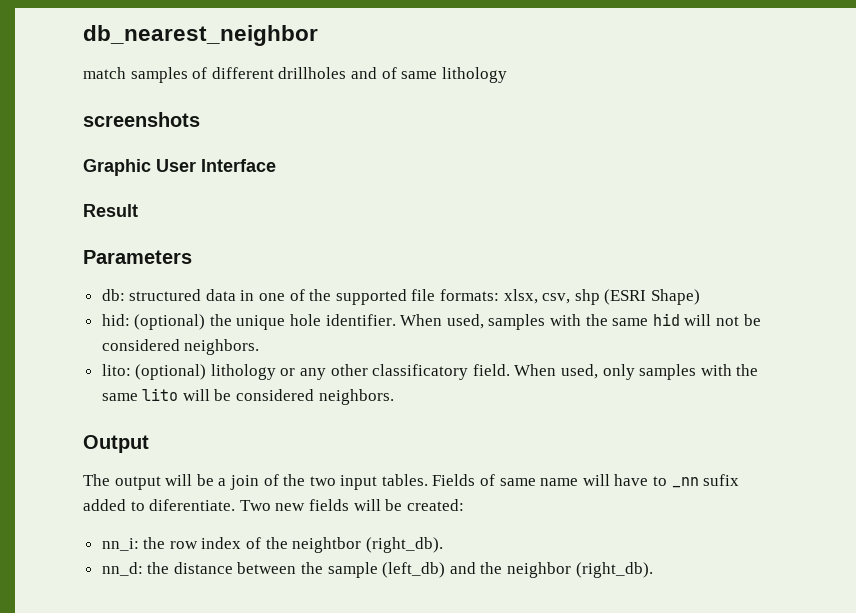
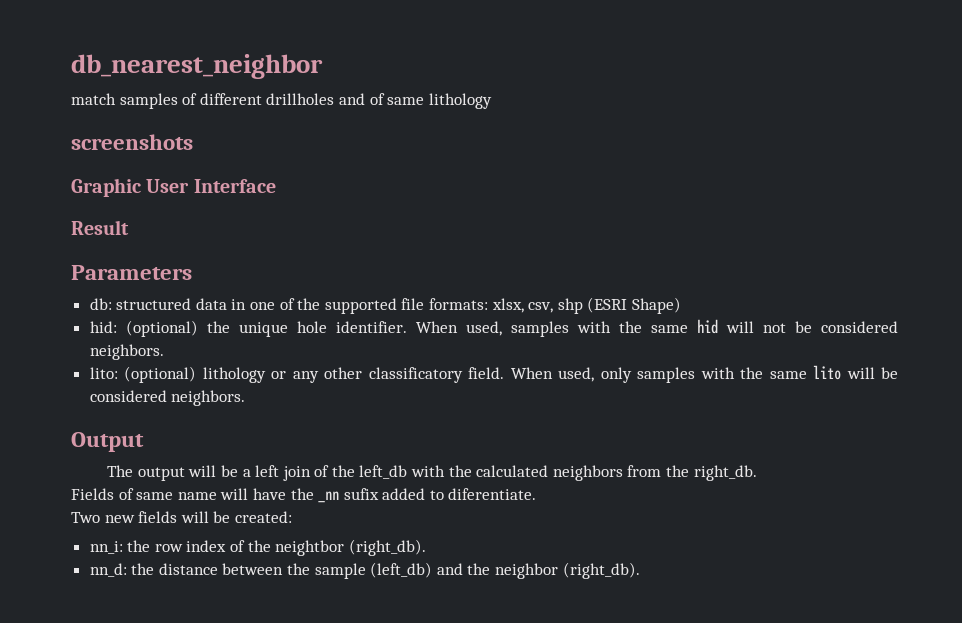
- The output will be a join of the two input tables. Fields of same name will have to _nn sufix added to diferentiate. Two new fields will be created:
+ The output will be a left join of the left_db with the calculated neighbors from the right_db.
+ Fields of same name will have the _nn sufix added to diferentiate.
+ Two new fields will be created:

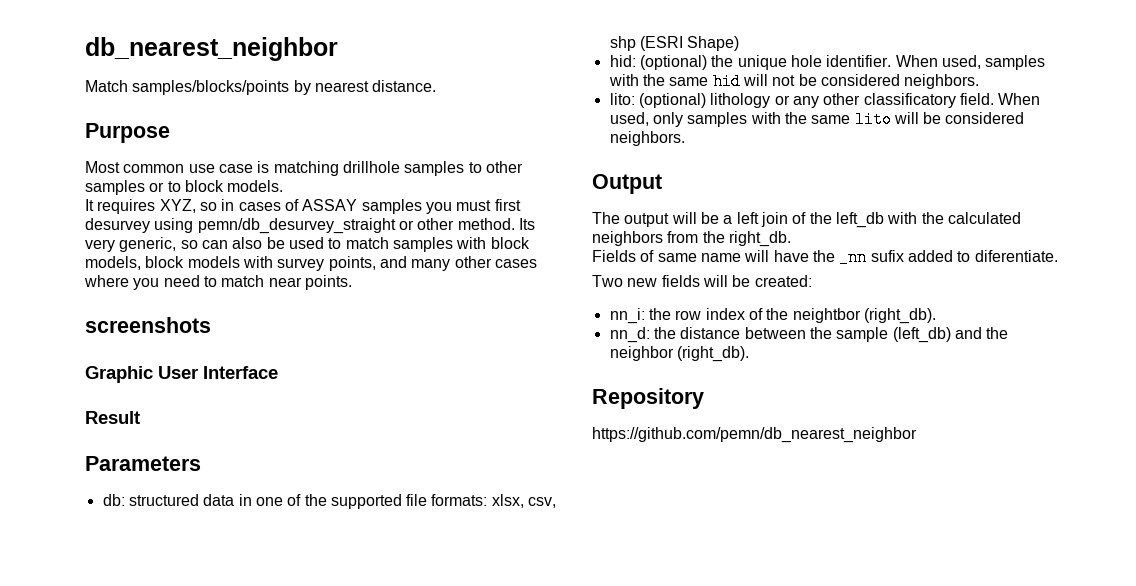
- match samples of different drillholes and of same lithology
+ Match samples/blocks/points by nearest distance.
+ Purpose
+ Most common use case is matching drillhole samples to other samples or to block models.
+ It requires XYZ, so in cases of ASSAY samples you must first desurvey using pemn/db_desurvey_straight or other method. Its very generic, so can also be used to match samples with block models, block models with survey points, and many other cases where you need to match near points.
+ Repository
+ https://github.com/pemn/db_nearest_neighbor

